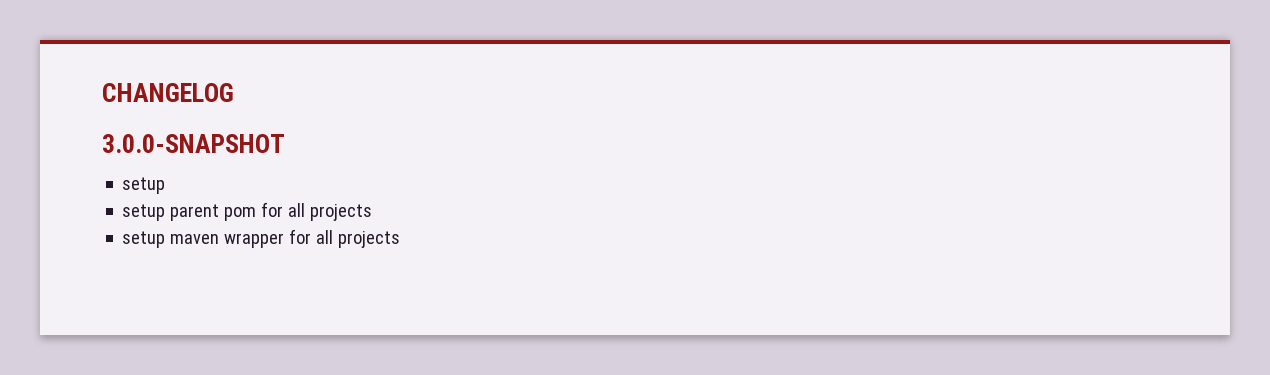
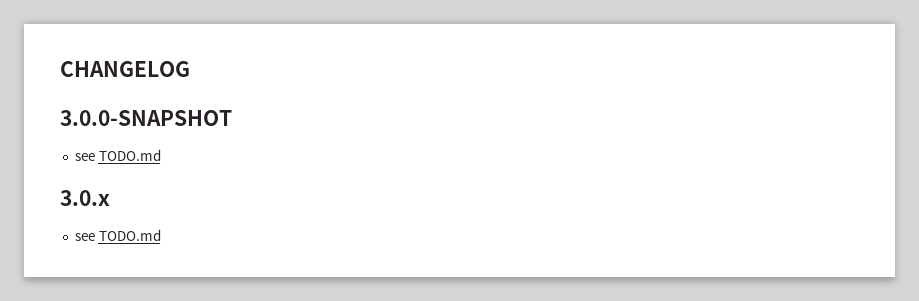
  3.0.0-SNAPSHOT
- setup
- setup parent pom for all projects
- setup maven wrapper for all projects
+ see TODO.md
+ 3.0.x
+ see TODO.md

